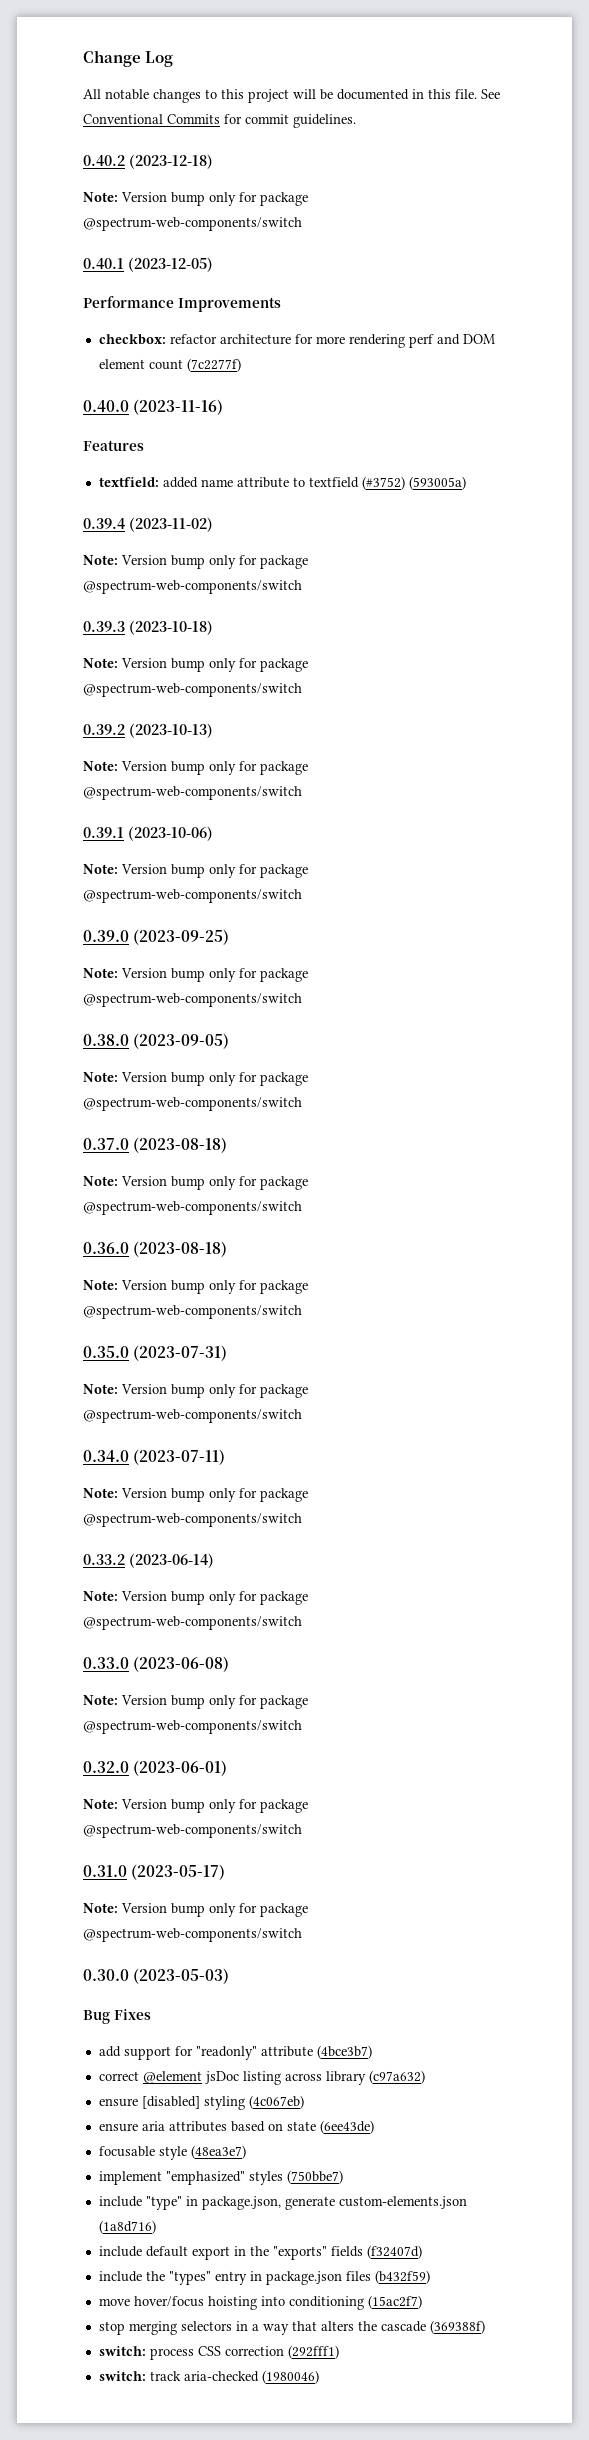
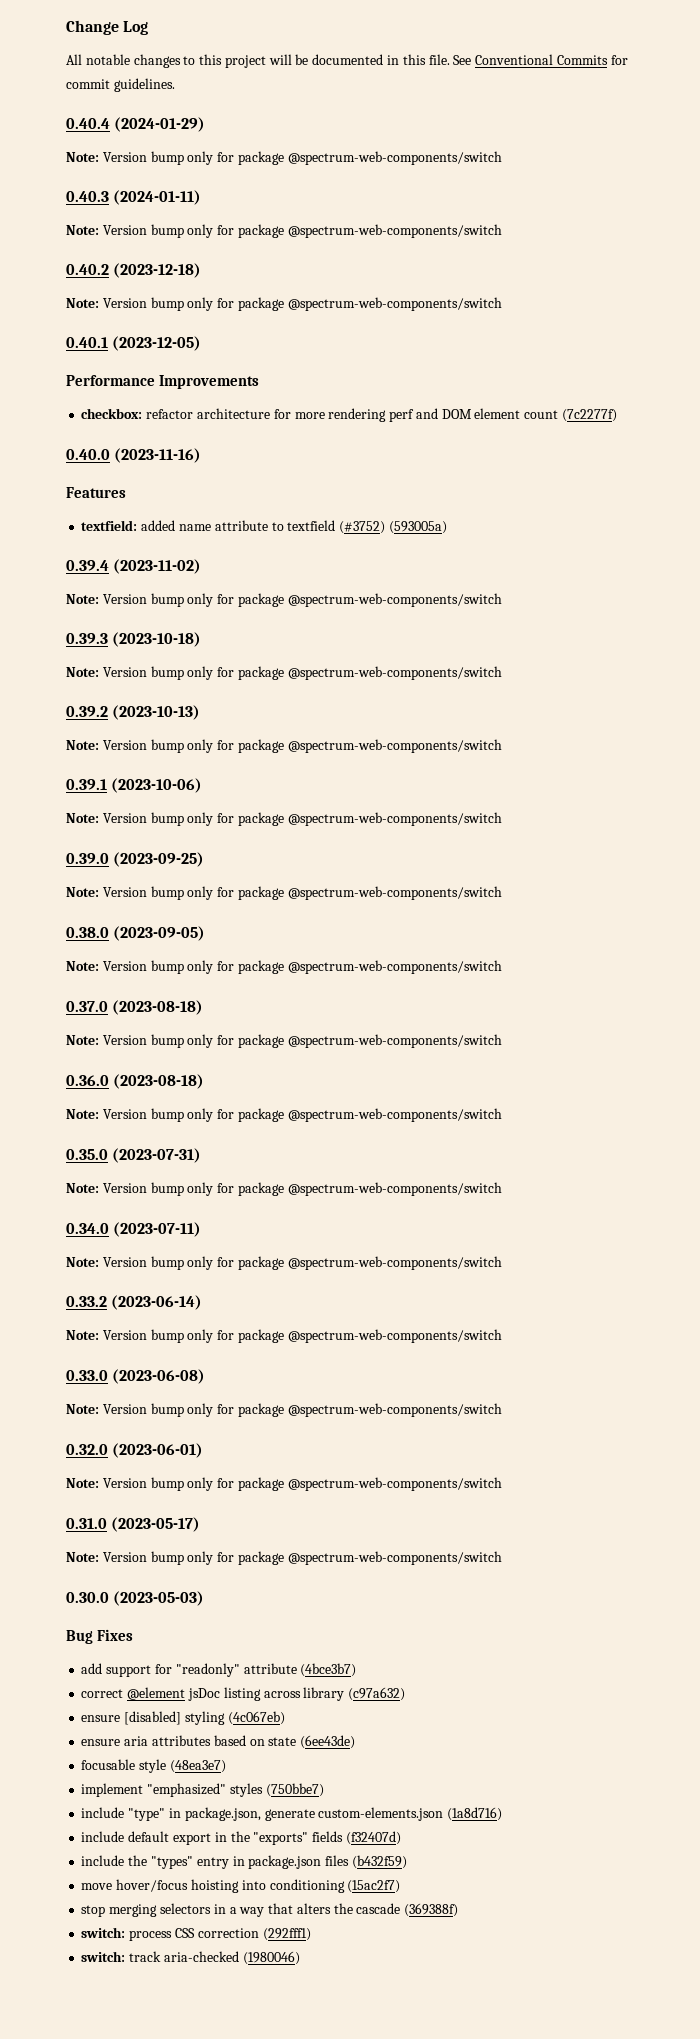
+ 0.40.4 (2024-01-29)
+ Note: Version bump only for package @spectrum-web-components/switch
+ 0.40.3 (2024-01-11)
+ Note: Version bump only for package @spectrum-web-components/switch

